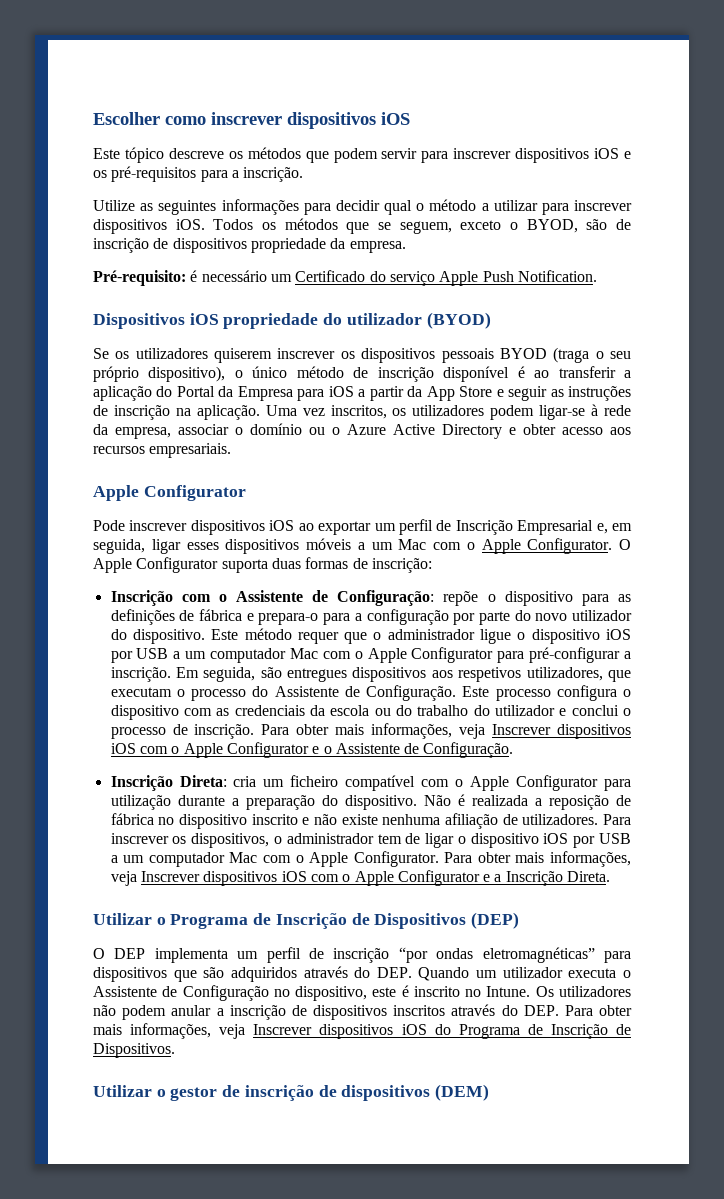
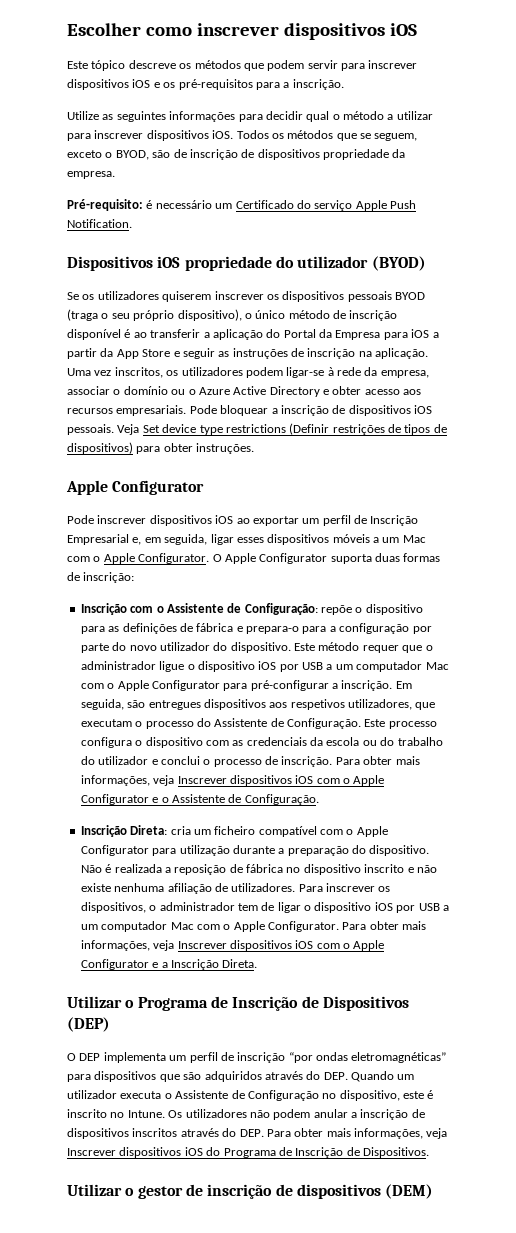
+ Pode bloquear a inscrição de dispositivos iOS pessoais. Veja Set device type restrictions (Definir restrições de tipos de dispositivos) para obter instruções.

